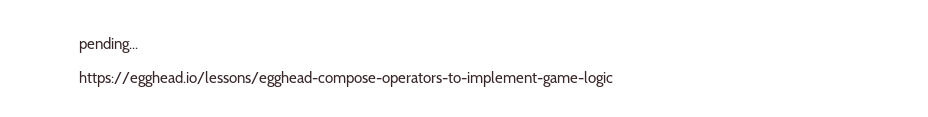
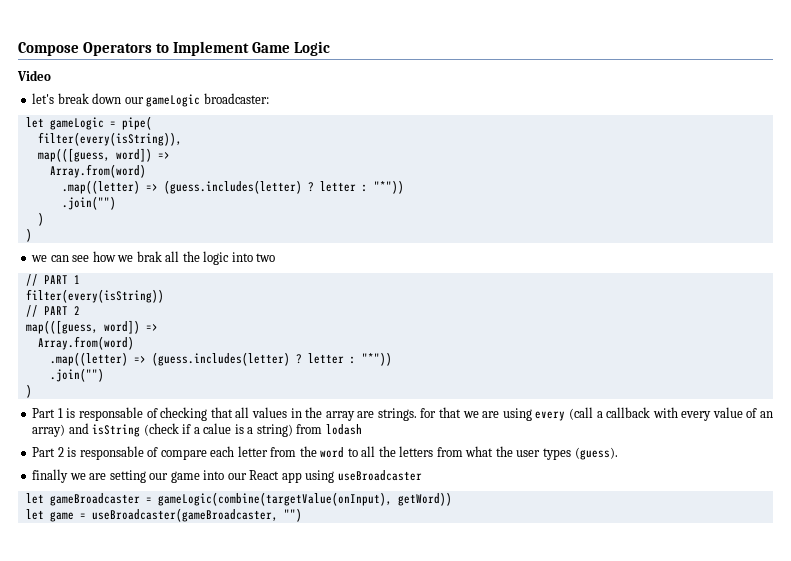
- pending...
- https://egghead.io/lessons/egghead-compose-operators-to-implement-game-logic
+ Compose Operators to Implement Game Logic
+ Video
+ let's break down our gameLogic broadcaster:
+ let gameLogic = pipe(
+ filter(every(isString)),
+ map(([guess, word]) =>
+ Array.from(word)
+ .map((letter) => (guess.includes(letter) ? letter : "*"))
+ .join("")
+ )
+ )
+ we can see how we brak all the logic into two
+ // PART 1
+ filter(every(isString))
+ // PART 2
+ map(([guess, word]) =>
+ Array.from(word)
+ .map((letter) => (guess.includes(letter) ? letter : "*"))
+ .join("")
+ )
+ Part 1 is responsable of checking that all values in the array are strings. for that we are using every (call a callback with every value of an array) and isString (check if a calue is a string) from lodash
+ Part 2 is responsable of compare each letter from the word to all the letters from what the user types (guess).
+ finally we are setting our game into our React app using useBroadcaster
+ let gameBroadcaster = gameLogic(combine(targetValue(onInput), getWord))
+ let game = useBroadcaster(gameBroadcaster, "")

